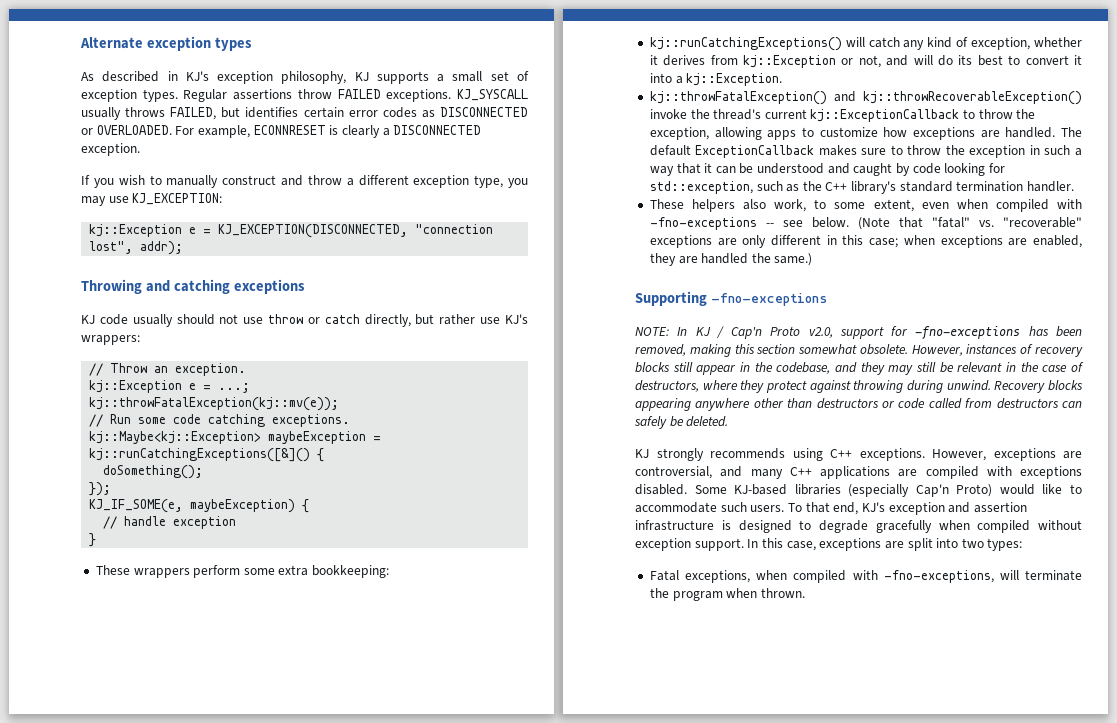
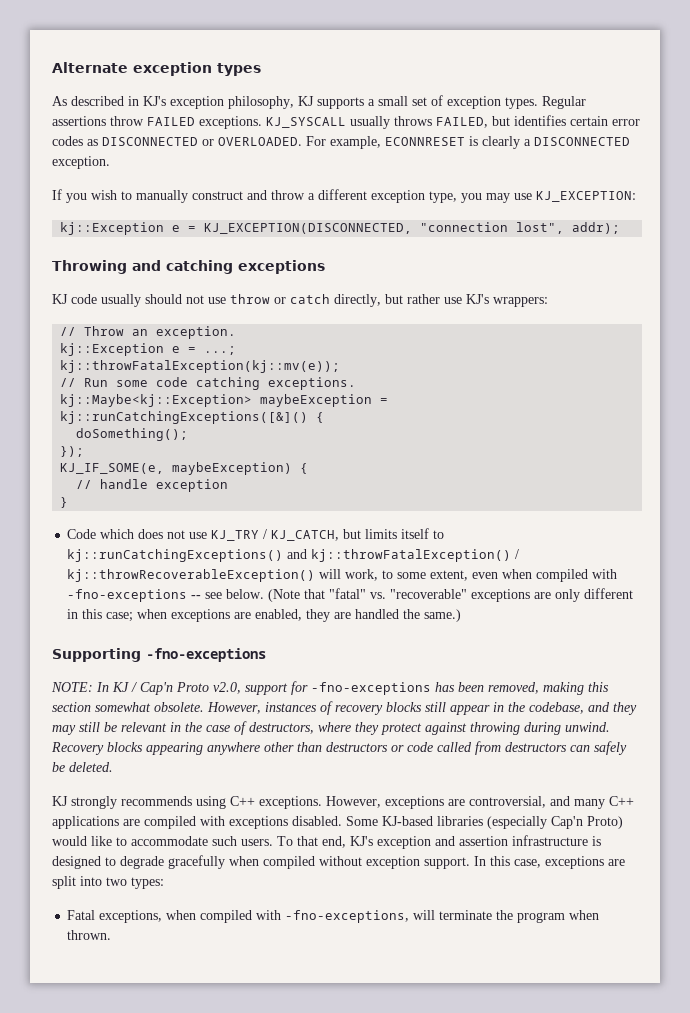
- These wrappers perform some extra bookkeeping:
- kj::runCatchingExceptions() will catch any kind of exception, whether it derives from kj::Exception or not, and will do its best to convert it into a kj::Exception.
- kj::throwFatalException() and kj::throwRecoverableException() invoke the thread's current kj::ExceptionCallback to throw the exception, allowing apps to customize how exceptions are handled. The default ExceptionCallback makes sure to throw the exception in such a way that it can be understood and caught by code looking for std::exception, such as the C++ library's standard termination handler.
- These helpers also work, to some extent, even when compiled with -fno-exceptions -- see below.
+ Code which does not use KJ_TRY / KJ_CATCH, but limits itself to kj::runCatchingExceptions() and kj::throwFatalException() / kj::throwRecoverableException() will work, to some extent, even when compiled with -fno-exceptions -- see below.

